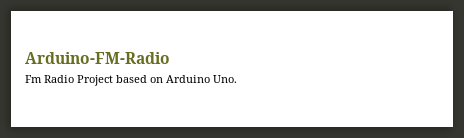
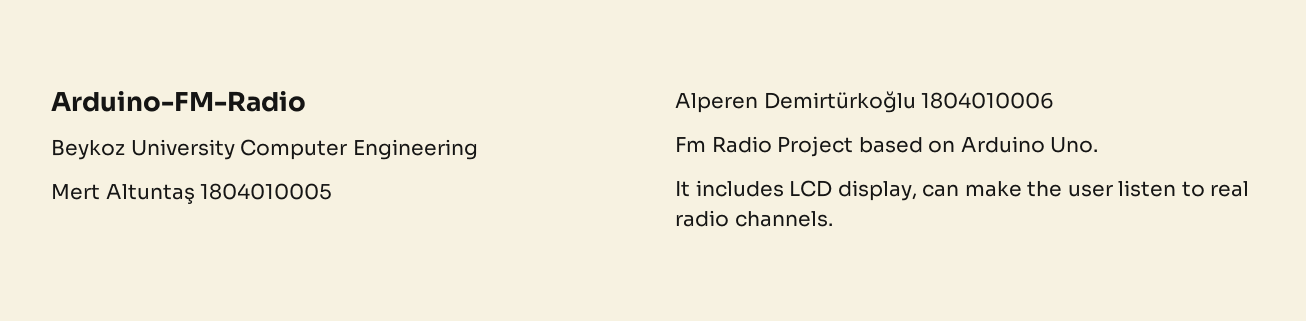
+ Beykoz University Computer Engineering
+ Mert Altuntaş 1804010005
+ Alperen Demirtürkoğlu 1804010006
+ It includes LCD display, can make the user listen to real radio channels.

